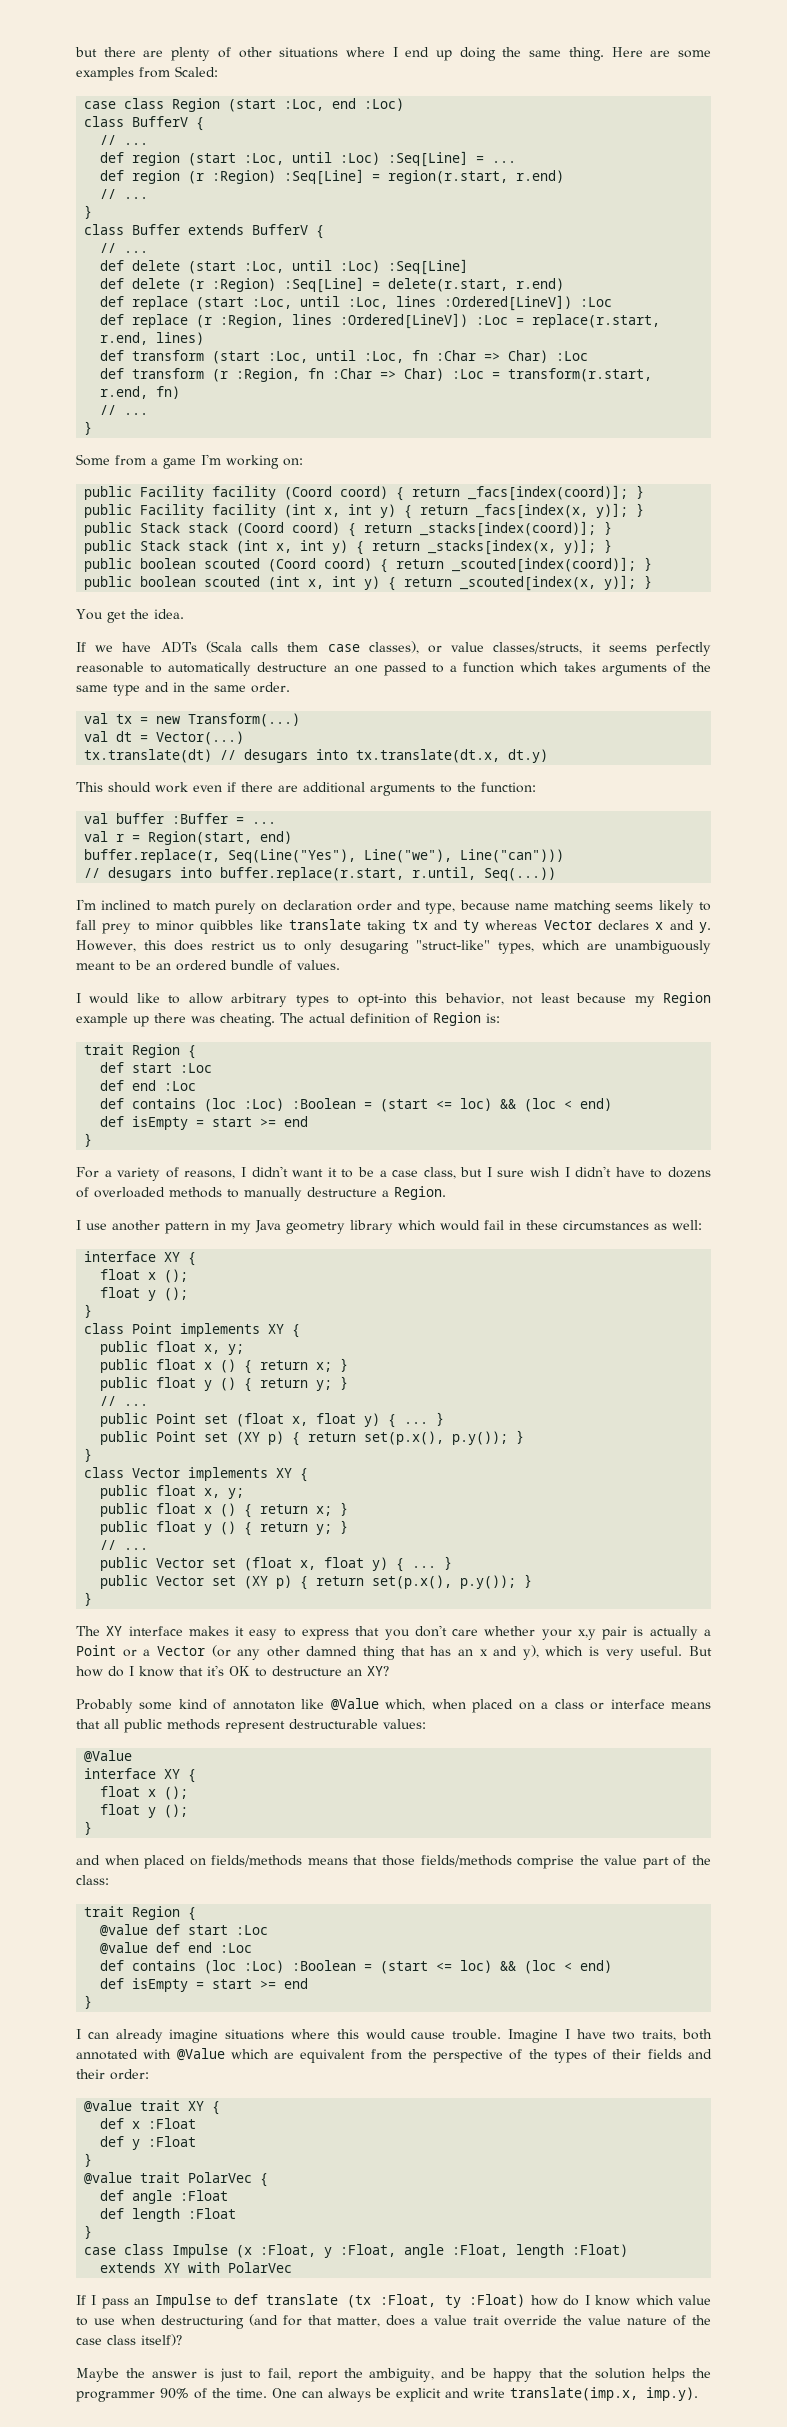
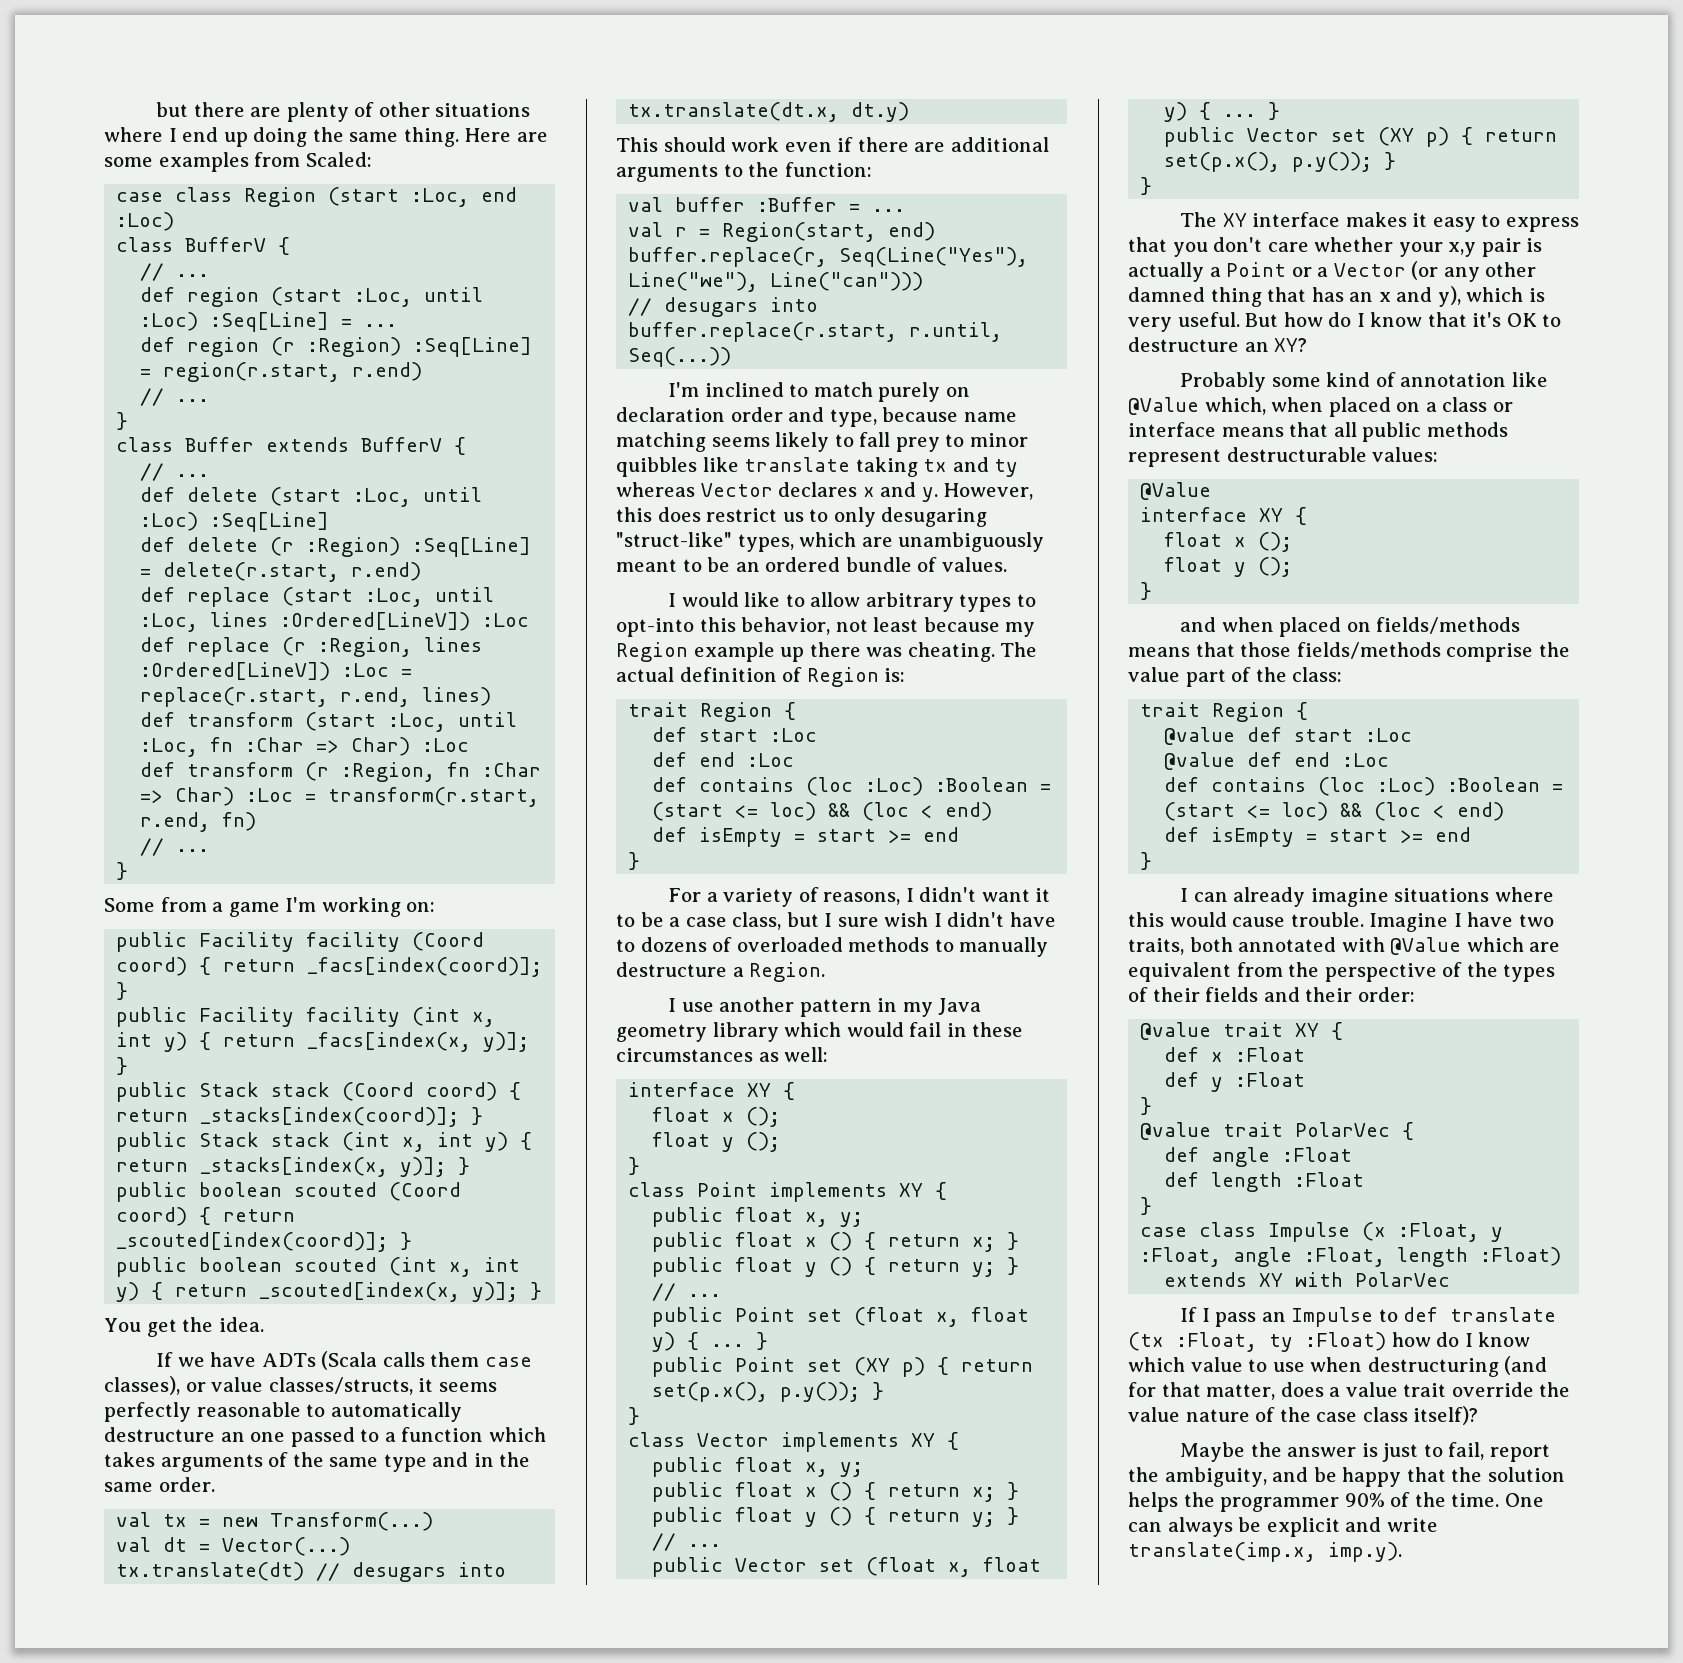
- Probably some kind of annotaton like @Value which, when placed on a class or interface means that all public methods represent destructurable values:
+ Probably some kind of annotation like @Value which, when placed on a class or interface means that all public methods represent destructurable values:

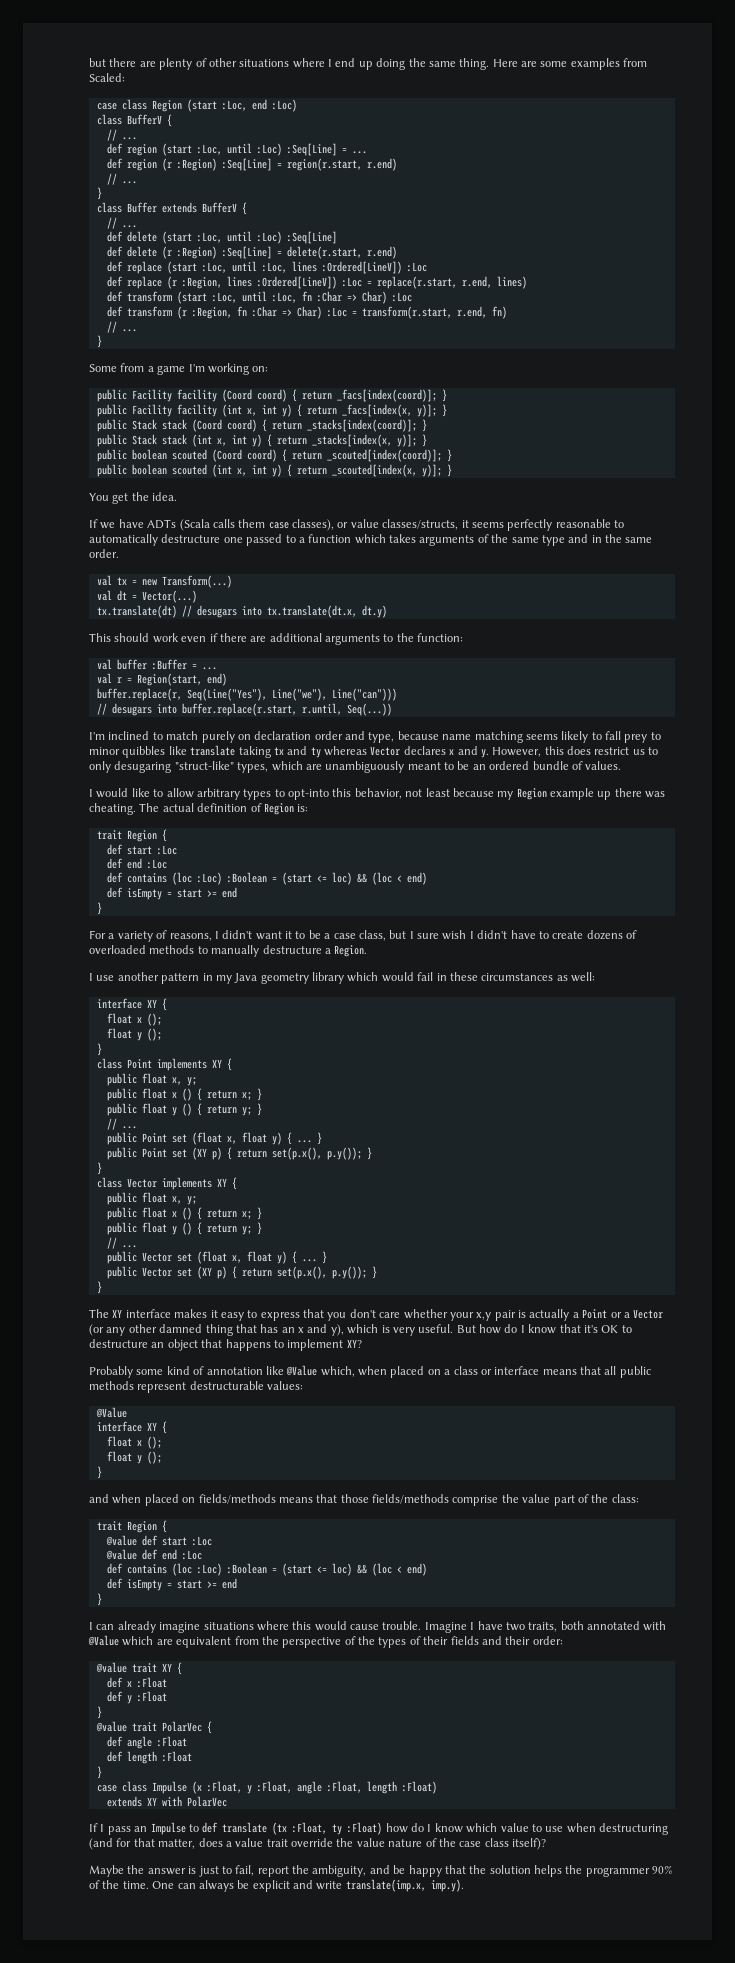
- If we have ADTs (Scala calls them case classes), or value classes/structs, it seems perfectly reasonable to automatically destructure an one passed to a function which takes arguments of the same type and in the same order.
+ If we have ADTs (Scala calls them case classes), or value classes/structs, it seems perfectly reasonable to automatically destructure one passed to a function which takes arguments of the same type and in the same order.
- For a variety of reasons, I didn't want it to be a case class, but I sure wish I didn't have to dozens of overloaded methods to manually destructure a Region.
+ For a variety of reasons, I didn't want it to be a case class, but I sure wish I didn't have to create dozens of overloaded methods to manually destructure a Region.
- But how do I know that it's OK to destructure an XY?
+ But how do I know that it's OK to destructure an object that happens to implement XY?

